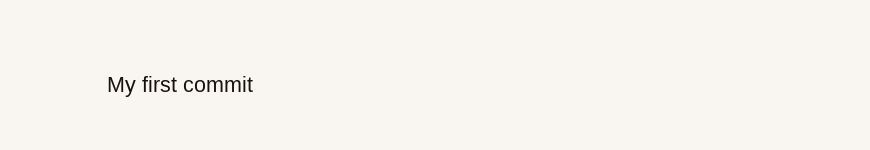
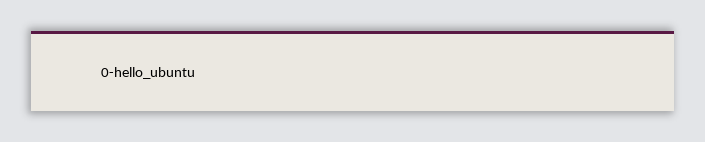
- My first commit
+ 0-hello_ubuntu

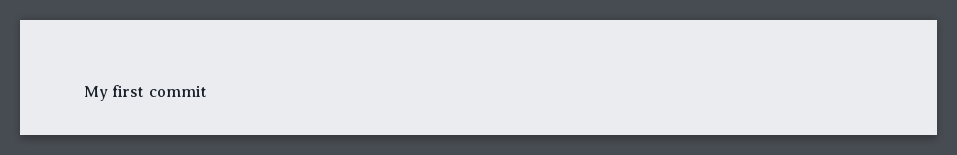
- 0-hello_ubuntu
+ My first commit

